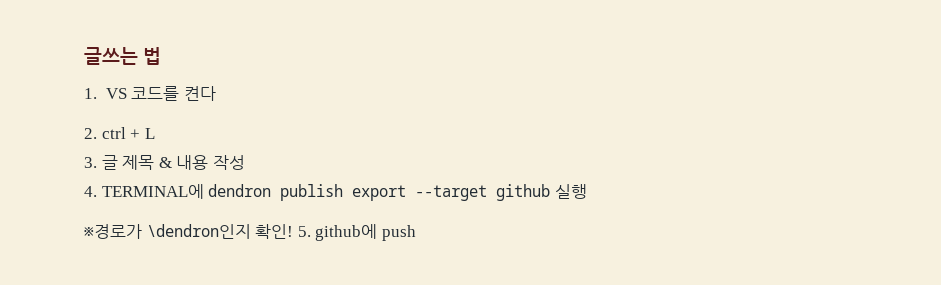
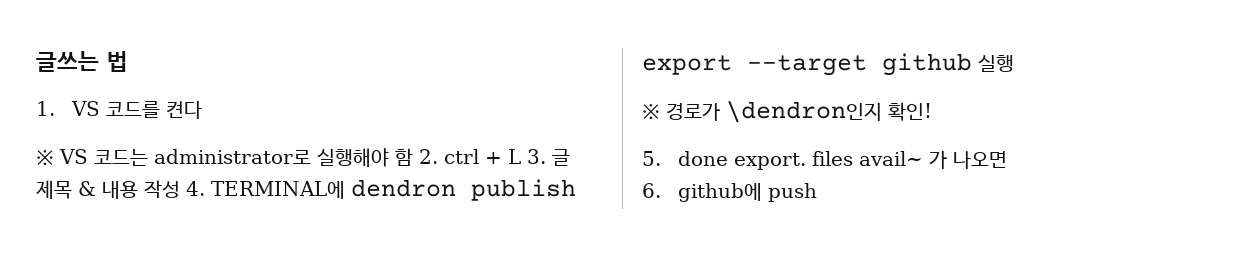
- 2. ctrl + L
- 3. 글 제목 & 내용 작성
- 4. TERMINAL에 dendron publish export --target github 실행
+ ※ VS 코드는 administrator로 실행해야 함 2. ctrl + L 3. 글 제목 & 내용 작성 4. TERMINAL에 dendron publish export --target github 실행
- ※경로가 \dendron인지 확인! 5. github에 push
+ ※ 경로가 \dendron인지 확인!
+ 5. done export. files avail~ 가 나오면
+ 6. github에 push

